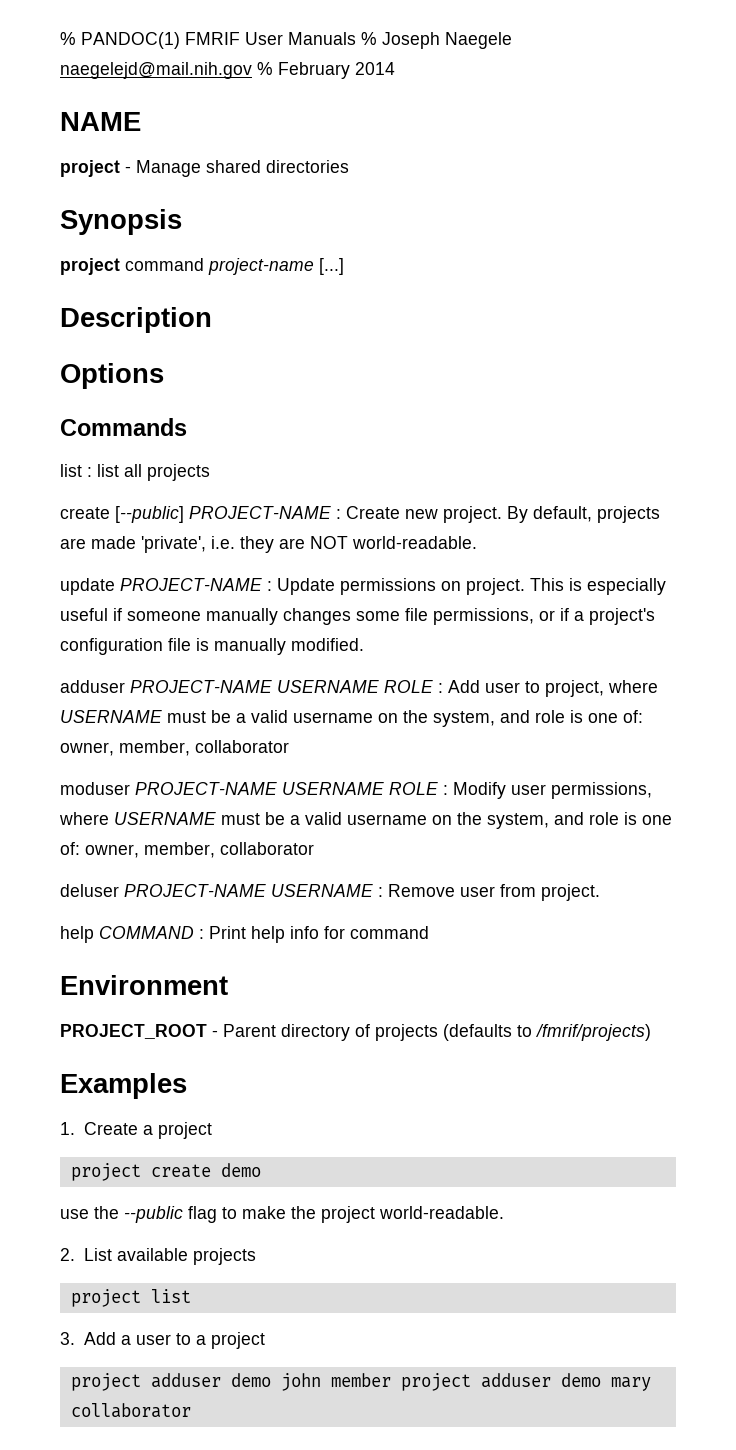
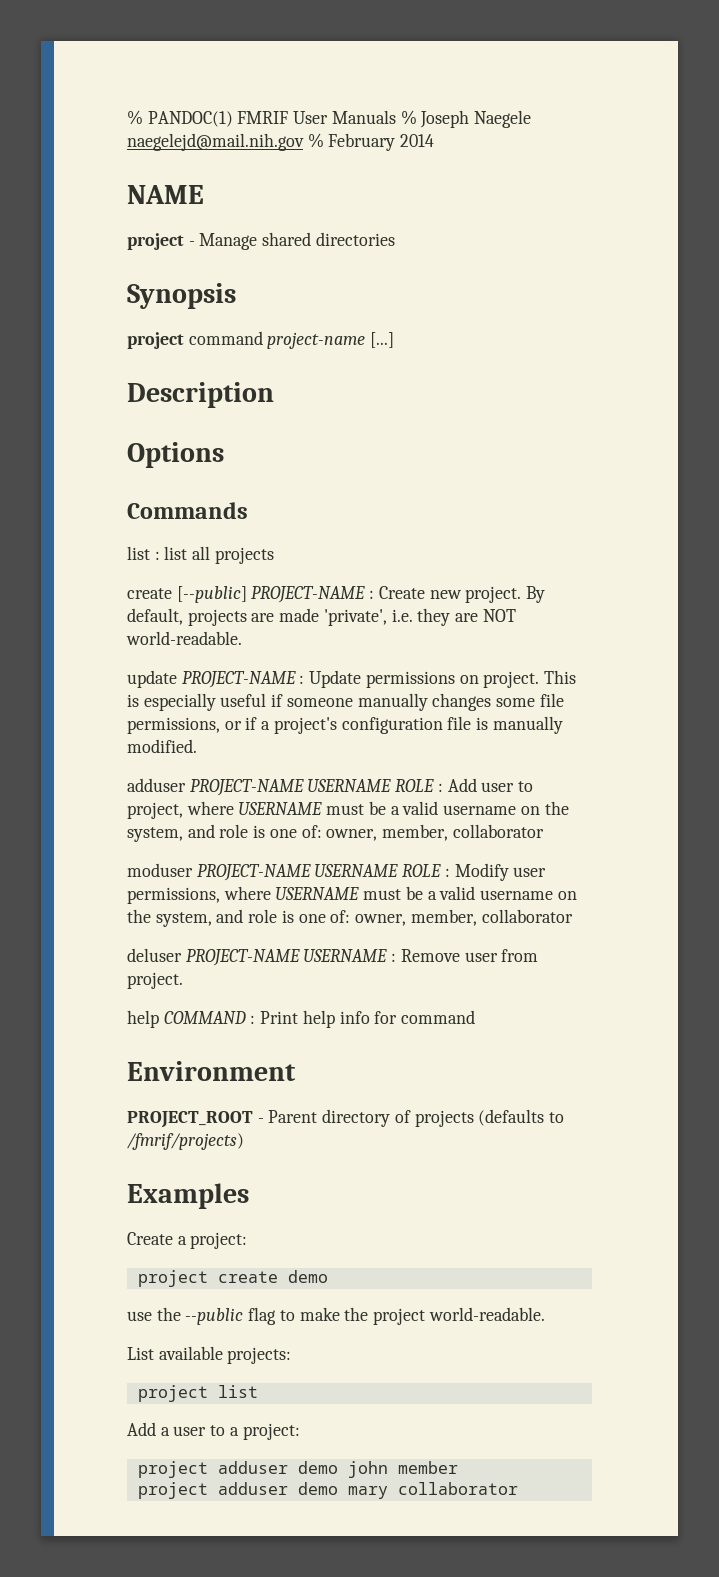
- 1. Create a project
+ Create a project:
- 2. List available projects
+ List available projects:
- 3. Add a user to a project
+ Add a user to a project:
- project adduser demo john member project adduser demo mary collaborator
+ project adduser demo john member
+ project adduser demo mary collaborator

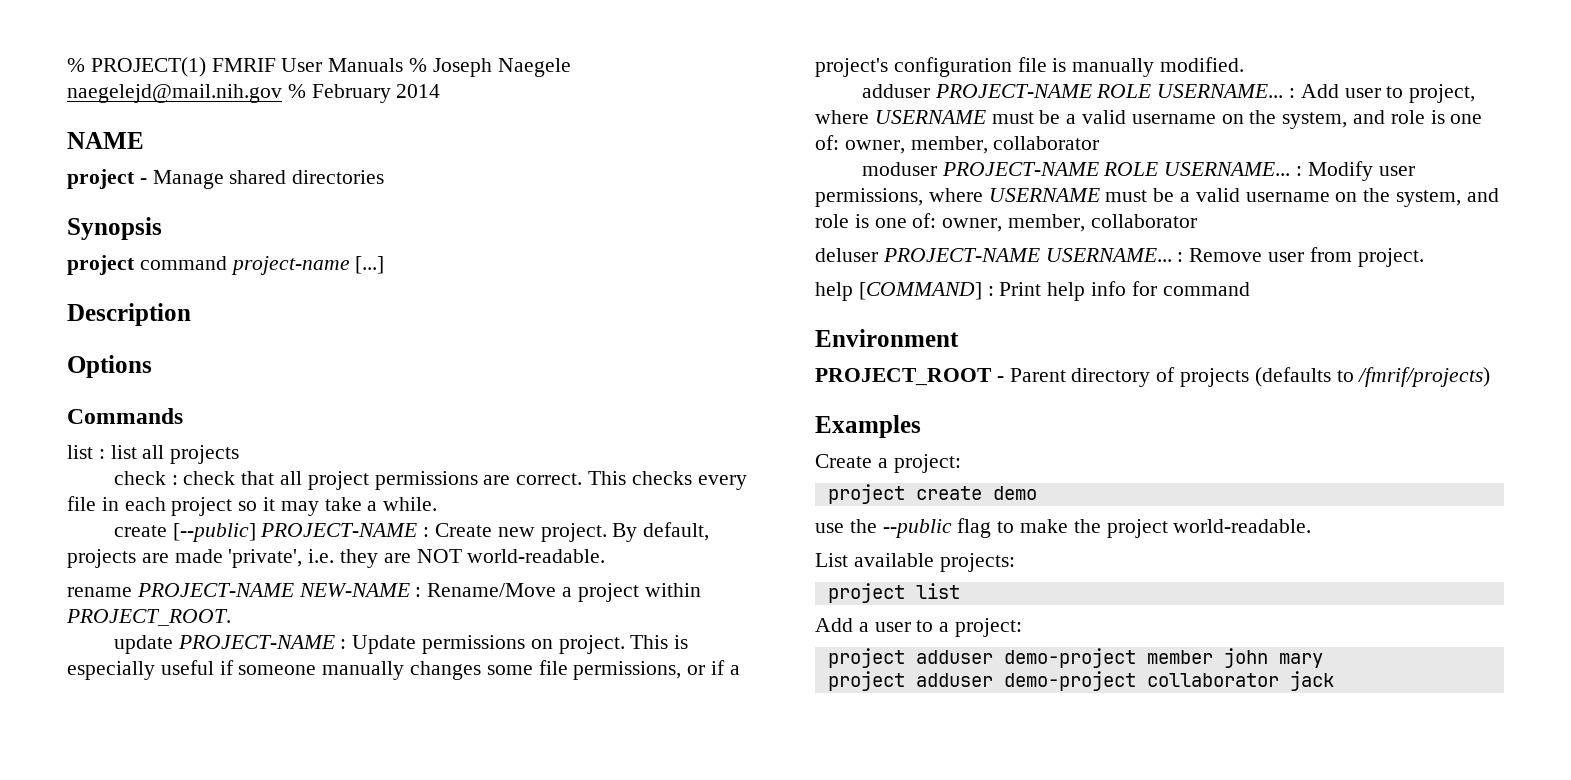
- % PANDOC(1) FMRIF User Manuals % Joseph Naegele naegelejd@mail.nih.gov % February 2014
+ % PROJECT(1) FMRIF User Manuals % Joseph Naegele naegelejd@mail.nih.gov % February 2014
+ check : check that all project permissions are correct. This checks every file in each project so it may take a while.
+ rename PROJECT-NAME NEW-NAME : Rename/Move a project within PROJECT_ROOT.
- adduser PROJECT-NAME USERNAME ROLE : Add user to project, where USERNAME must be a valid username on the system, and role is one of: owner, member, collaborator
+ adduser PROJECT-NAME ROLE USERNAME... : Add user to project, where USERNAME must be a valid username on the system, and role is one of: owner, member, collaborator
- moduser PROJECT-NAME USERNAME ROLE : Modify user permissions, where USERNAME must be a valid username on the system, and role is one of: owner, member, collaborator
+ moduser PROJECT-NAME ROLE USERNAME... : Modify user permissions, where USERNAME must be a valid username on the system, and role is one of: owner, member, collaborator
- deluser PROJECT-NAME USERNAME : Remove user from project.
+ deluser PROJECT-NAME USERNAME... : Remove user from project.
- help COMMAND : Print help info for command
+ help [COMMAND] : Print help info for command
- project adduser demo john member
- project adduser demo mary collaborator
+ project adduser demo-project member john mary
+ project adduser demo-project collaborator jack

